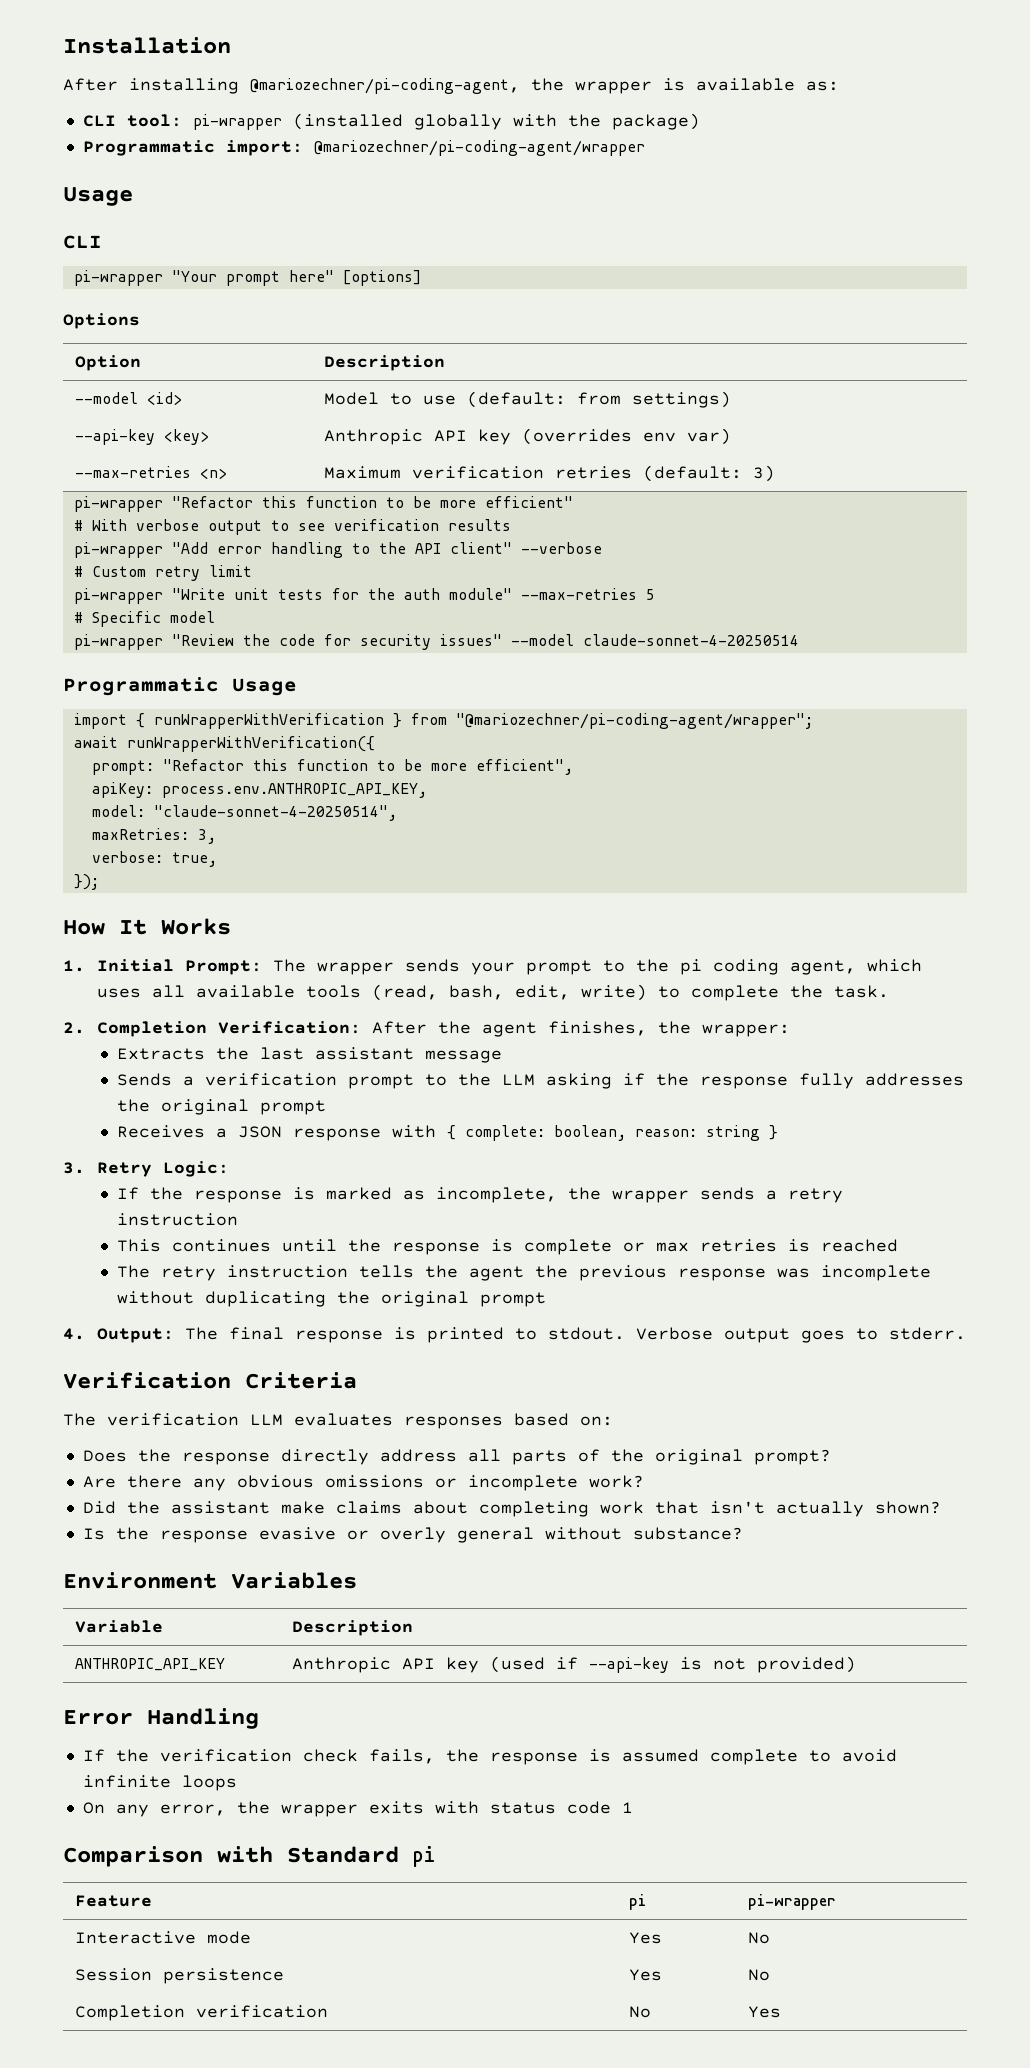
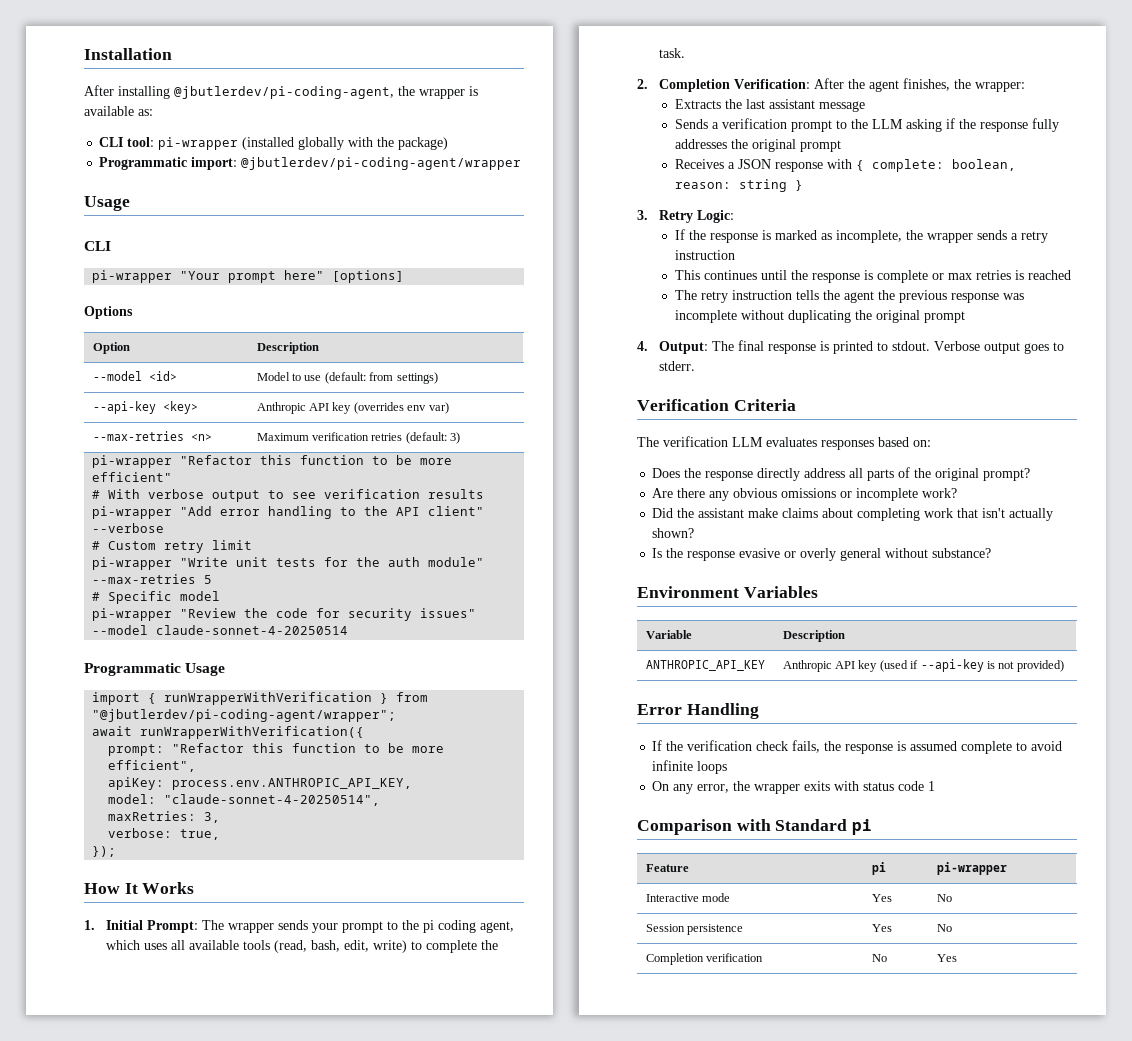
- After installing @mariozechner/pi-coding-agent, the wrapper is available as:
+ After installing @jbutlerdev/pi-coding-agent, the wrapper is available as:
- Programmatic import: @mariozechner/pi-coding-agent/wrapper
+ Programmatic import: @jbutlerdev/pi-coding-agent/wrapper
- import { runWrapperWithVerification } from "@mariozechner/pi-coding-agent/wrapper";
+ import { runWrapperWithVerification } from "@jbutlerdev/pi-coding-agent/wrapper";

